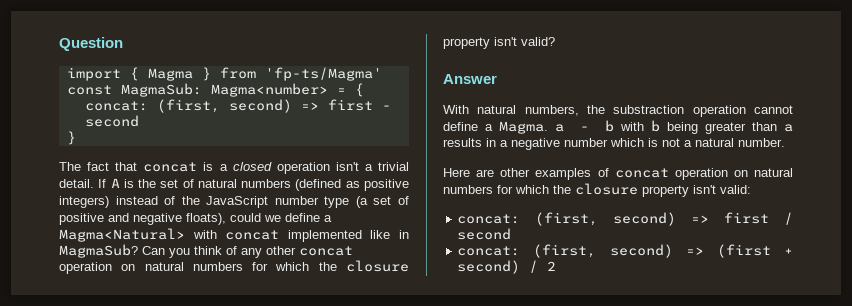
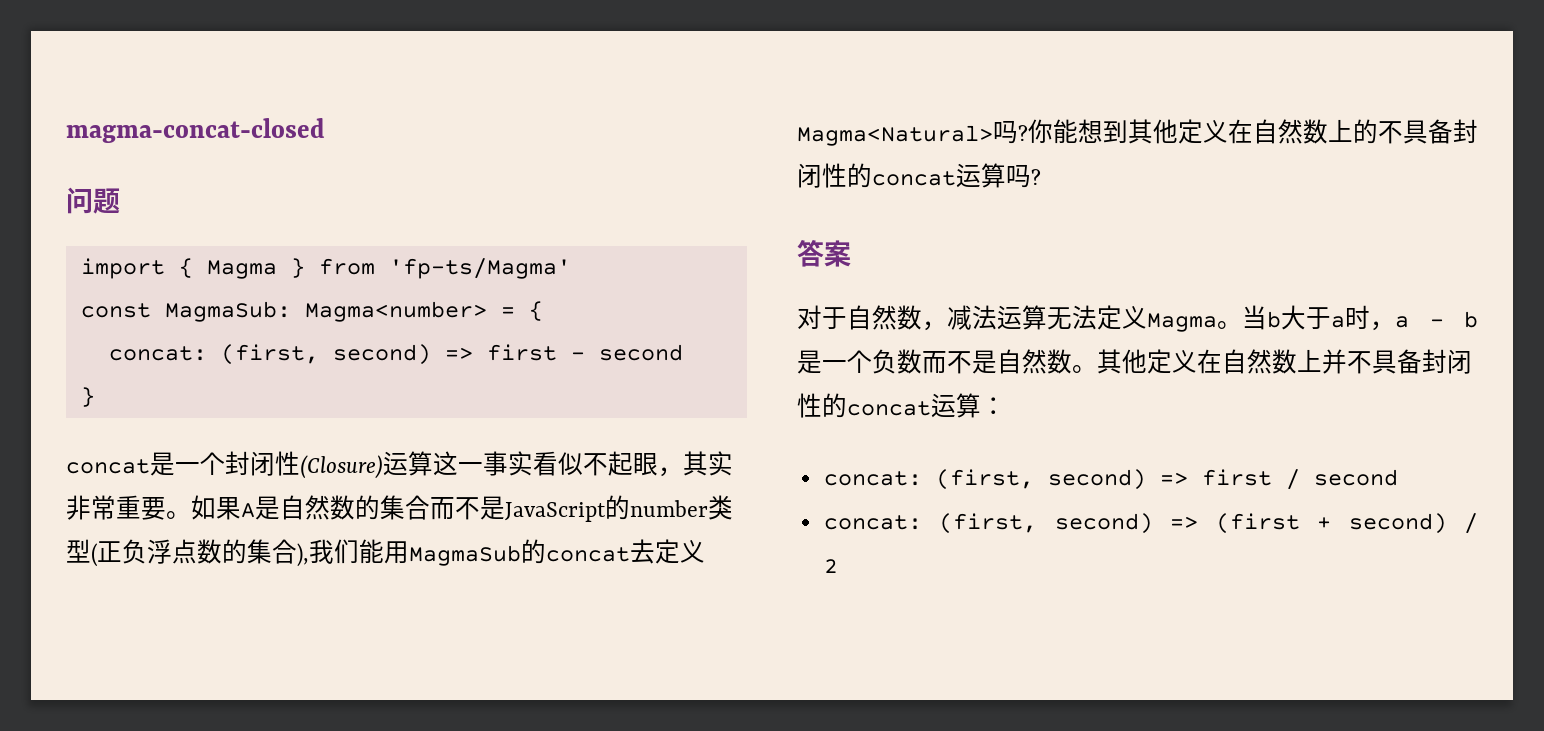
- Question
+ magma-concat-closed
+ 问题
- The fact that concat is a closed operation isn't a trivial detail. If A is the set of natural numbers (defined as positive integers) instead of the JavaScript number type (a set of positive and negative floats), could we define a Magma<Natural> with concat implemented like in MagmaSub? Can you think of any other concat operation on natural numbers for which the closure property isn't valid?
- Answer
- With natural numbers, the substraction operation cannot define a Magma. a - b with b being greater than a results in a negative number which is not a natural number.
- Here are other examples of concat operation on natural numbers for which the closure property isn't valid:
+ concat是一个封闭性(Closure)运算这一事实看似不起眼，其实非常重要。如果A是自然数的集合而不是JavaScript的number类型(正负浮点数的集合),我们能用MagmaSub的concat去定义Magma<Natural>吗?你能想到其他定义在自然数上的不具备封闭性的concat运算吗?
+ 答案
+ 对于自然数，减法运算无法定义Magma。当b大于a时，a - b是一个负数而不是自然数。其他定义在自然数上并不具备封闭性的concat运算：

